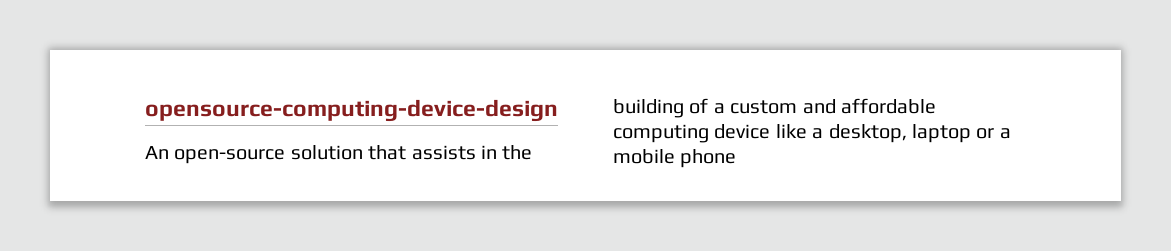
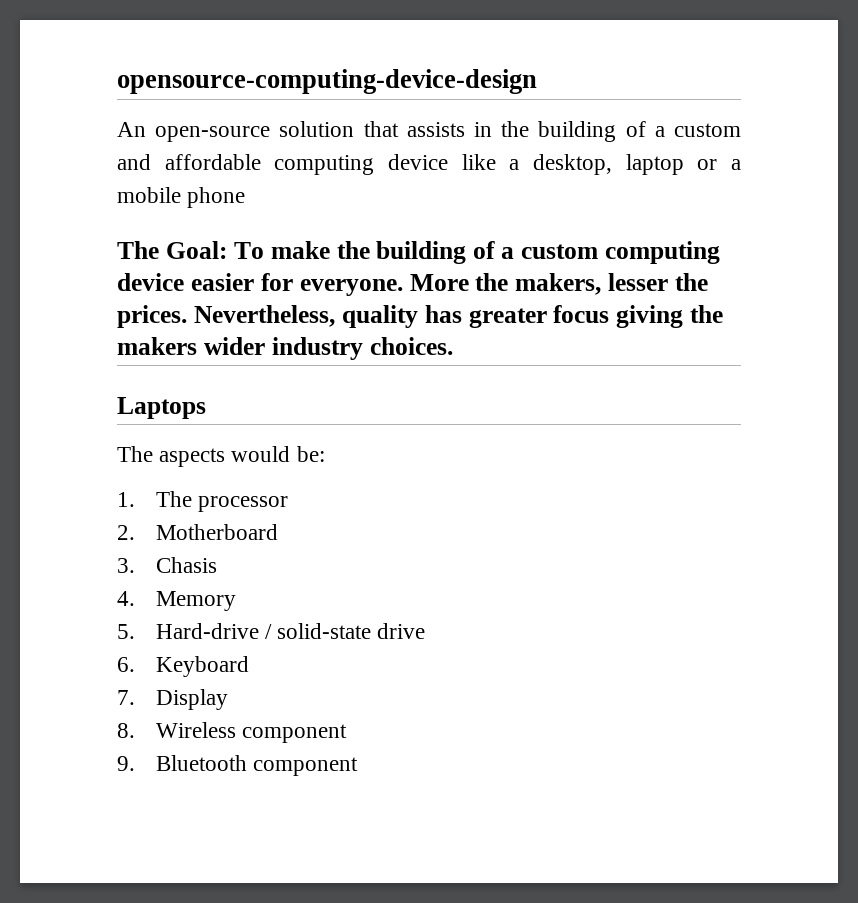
+ The Goal: To make the building of a custom computing device easier for everyone. More the makers, lesser the prices. Nevertheless, quality has greater focus giving the makers wider industry choices.
+ Laptops
+ The aspects would be:
+ 1. The processor
+ 2. Motherboard
+ 3. Chasis
+ 4. Memory
+ 5. Hard-drive / solid-state drive
+ 6. Keyboard
+ 7. Display
+ 8. Wireless component
+ 9. Bluetooth component

